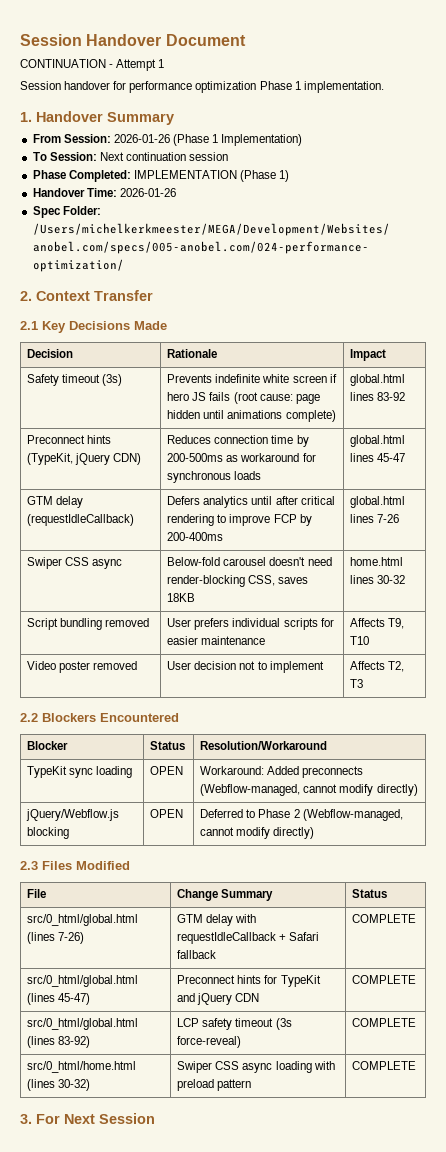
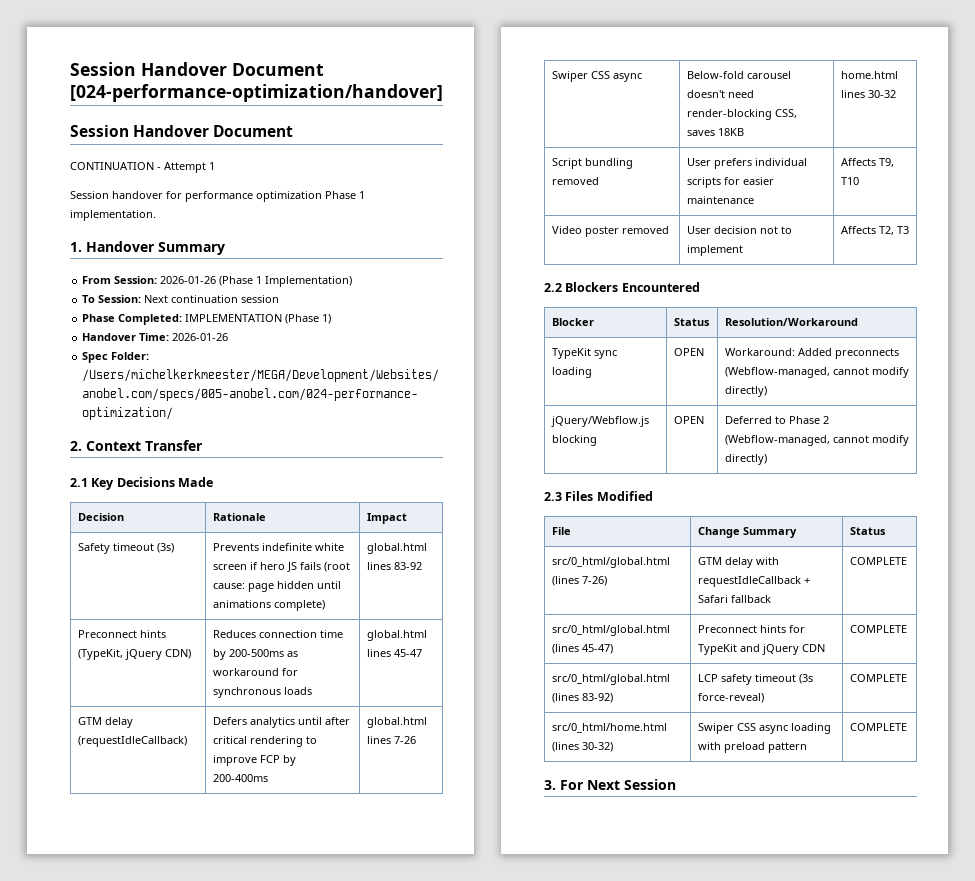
+ Session Handover Document [024-performance-optimization/handover]

